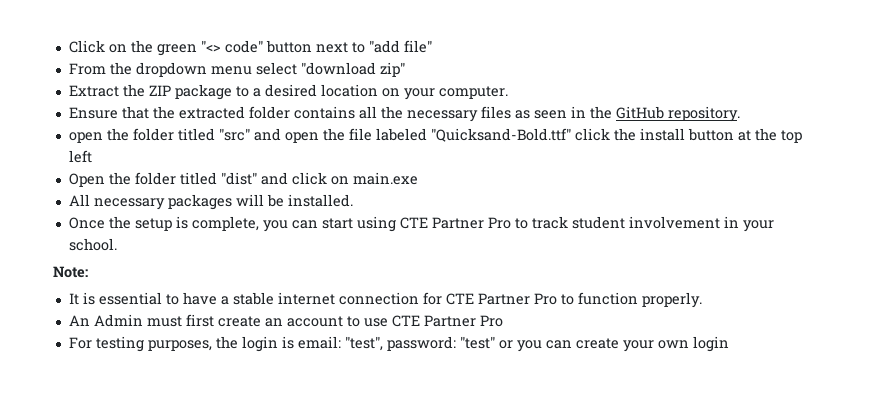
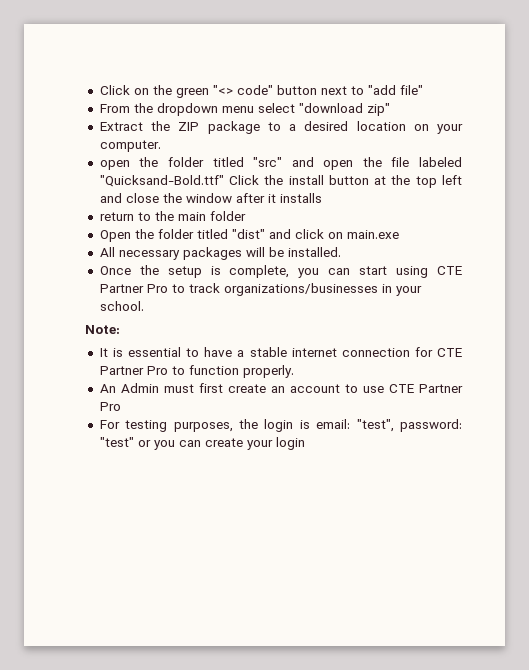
- Ensure that the extracted folder contains all the necessary files as seen in the GitHub repository.
- open the folder titled "src" and open the file labeled "Quicksand-Bold.ttf" click the install button at the top left
+ open the folder titled "src" and open the file labeled "Quicksand-Bold.ttf" Click the install button at the top left and close the window after it installs
+ return to the main folder
- Once the setup is complete, you can start using CTE Partner Pro to track student involvement in your school.
+ Once the setup is complete, you can start using CTE Partner Pro to track organizations/businesses in your school.
- For testing purposes, the login is email: "test", password: "test" or you can create your own login
+ For testing purposes, the login is email: "test", password: "test" or you can create your login

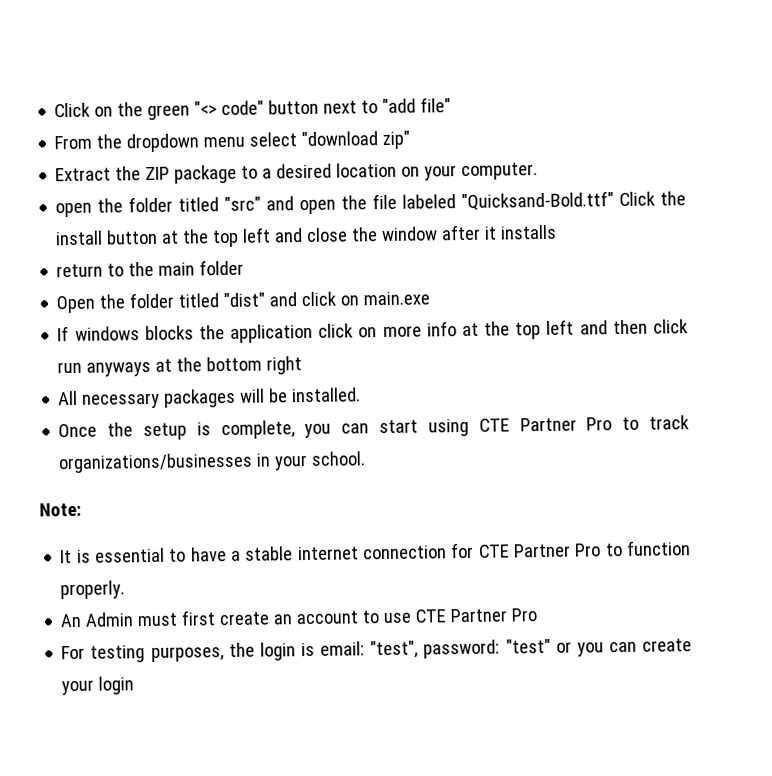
+ If windows blocks the application click on more info at the top left and then click run anyways at the bottom right

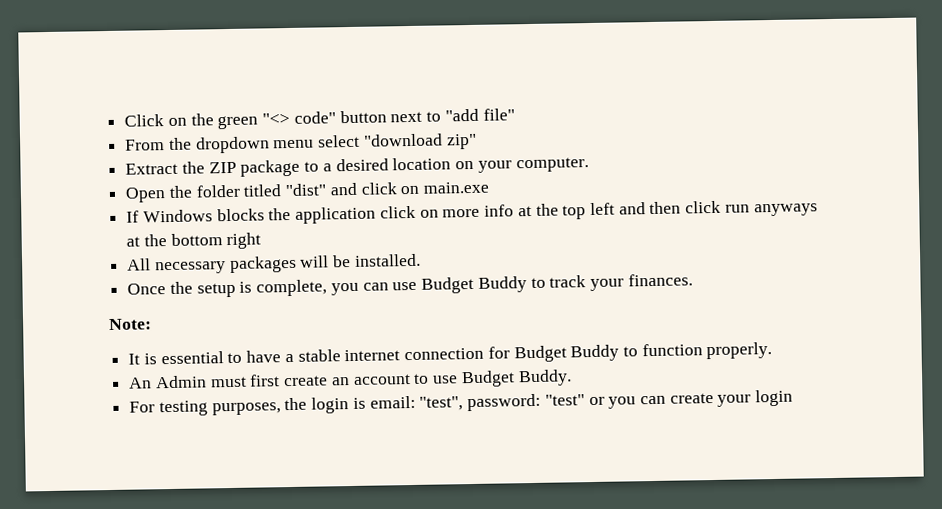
- open the folder titled "src" and open the file labeled "Quicksand-Bold.ttf" Click the install button at the top left and close the window after it installs
- return to the main folder
- If windows blocks the application click on more info at the top left and then click run anyways at the bottom right
+ If Windows blocks the application click on more info at the top left and then click run anyways at the bottom right
- Once the setup is complete, you can start using CTE Partner Pro to track organizations/businesses in your school.
+ Once the setup is complete, you can use Budget Buddy to track your finances.
- It is essential to have a stable internet connection for CTE Partner Pro to function properly.
+ It is essential to have a stable internet connection for Budget Buddy to function properly.
- An Admin must first create an account to use CTE Partner Pro
+ An Admin must first create an account to use Budget Buddy.

